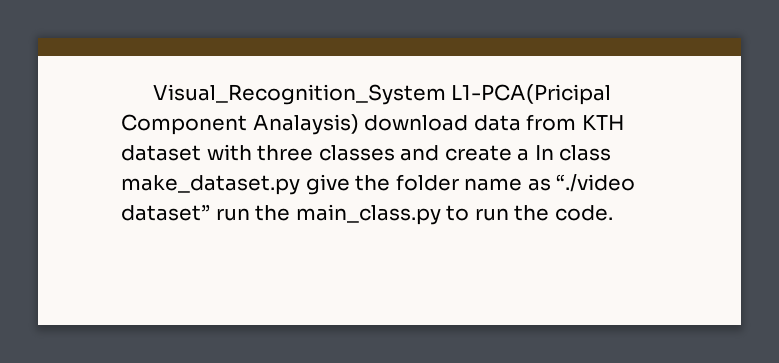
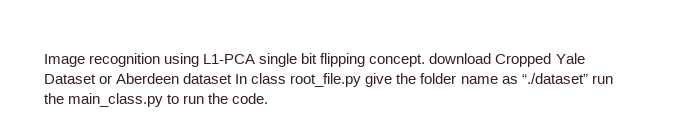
- Visual_Recognition_System L1-PCA(Pricipal Component Analaysis) download data from KTH dataset with three classes and create a In class make_dataset.py give the folder name as “./video dataset” run the main_class.py to run the code.
+ Image recognition using L1-PCA single bit flipping concept. download Cropped Yale Dataset or Aberdeen dataset In class root_file.py give the folder name as “./dataset” run the main_class.py to run the code.

